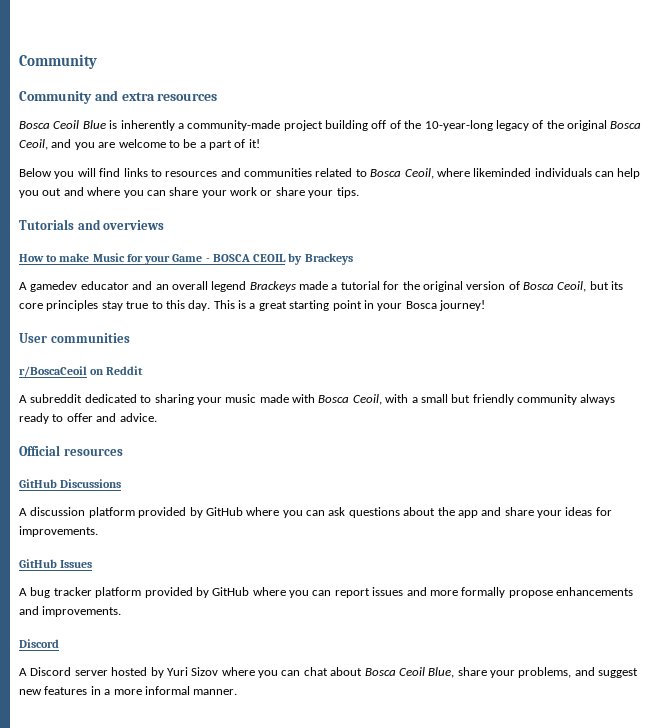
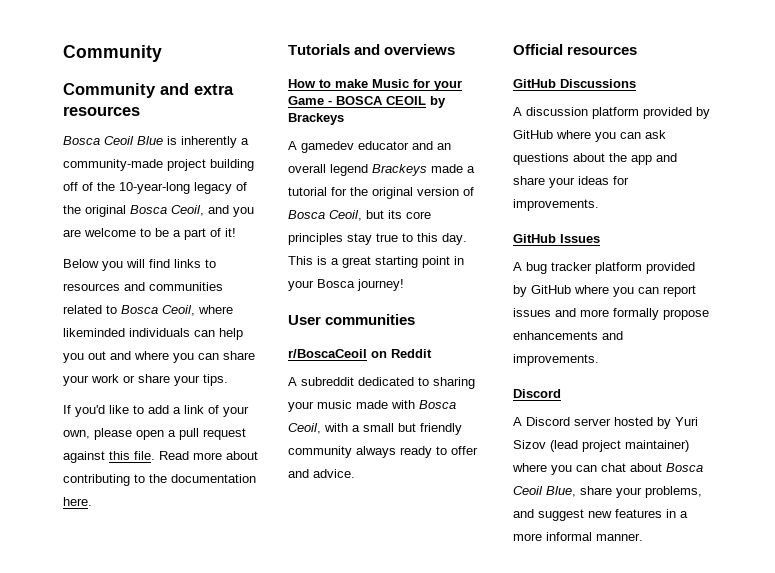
+ If you'd like to add a link of your own, please open a pull request against this file. Read more about contributing to the documentation here.
- A Discord server hosted by Yuri Sizov where you can chat about Bosca Ceoil Blue, share your problems, and suggest new features in a more informal manner.
+ A Discord server hosted by Yuri Sizov (lead project maintainer) where you can chat about Bosca Ceoil Blue, share your problems, and suggest new features in a more informal manner.

